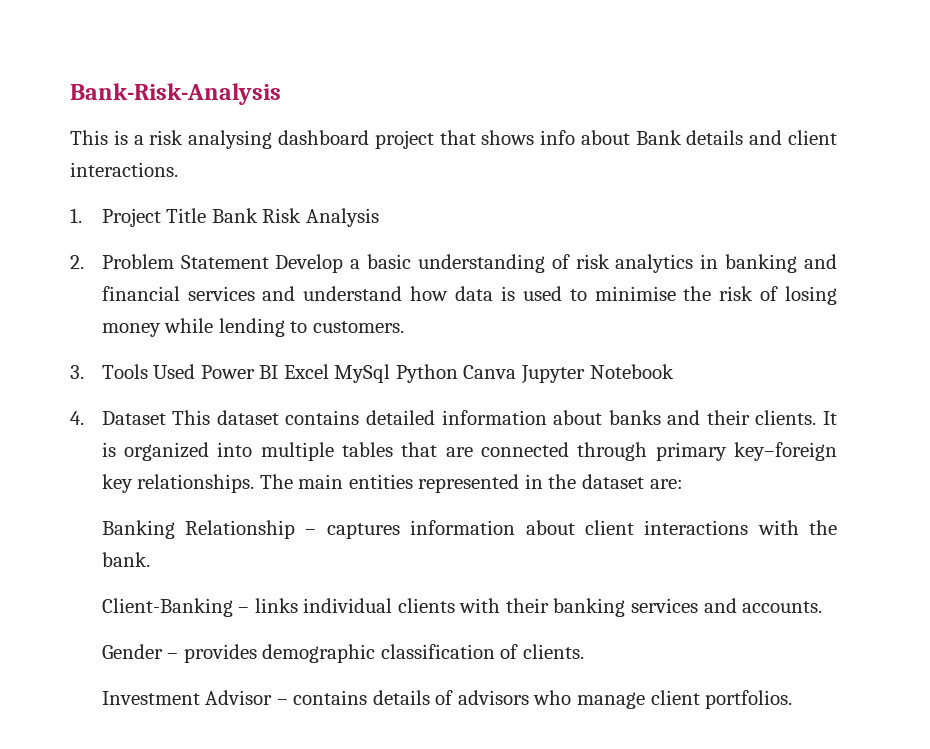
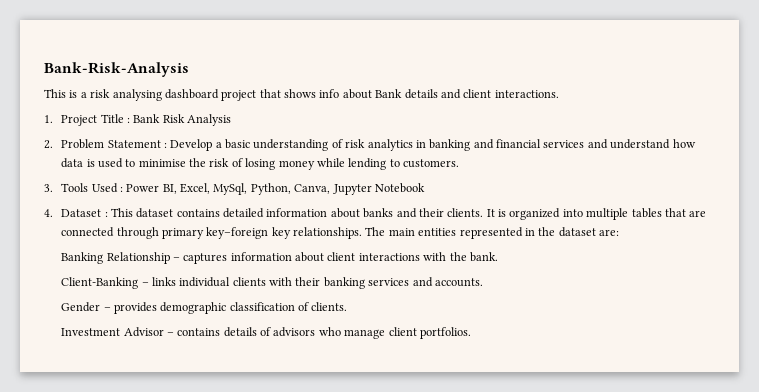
- 1. Project Title Bank Risk Analysis
+ 1. Project Title : Bank Risk Analysis
- 2. Problem Statement Develop a basic understanding of risk analytics in banking and financial services and understand how data is used to minimise the risk of losing money while lending to customers.
+ 2. Problem Statement : Develop a basic understanding of risk analytics in banking and financial services and understand how data is used to minimise the risk of losing money while lending to customers.
- 3. Tools Used Power BI Excel MySql Python Canva Jupyter Notebook
+ 3. Tools Used : Power BI, Excel, MySql, Python, Canva, Jupyter Notebook
- 4. Dataset This dataset contains detailed information about banks and their clients.
+ 4. Dataset : This dataset contains detailed information about banks and their clients.

